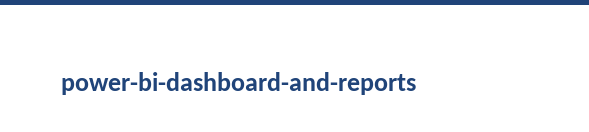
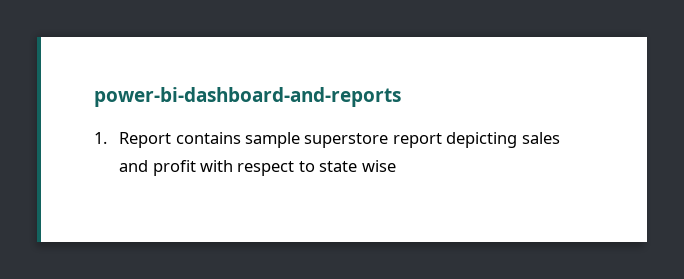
+ 1. Report contains sample superstore report depicting sales and profit with respect to state wise

